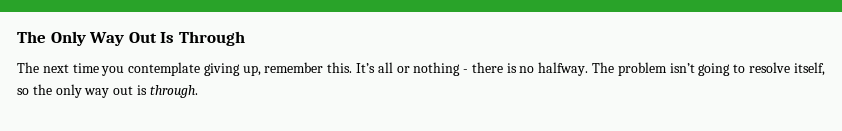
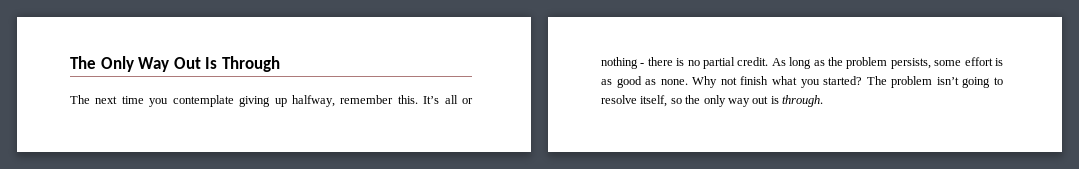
- The next time you contemplate giving up, remember this.
+ The next time you contemplate giving up halfway, remember this.
- It’s all or nothing - there is no halfway.
+ It’s all or nothing - there is no partial credit. As long as the problem persists, some effort is as good as none. Why not finish what you started?

